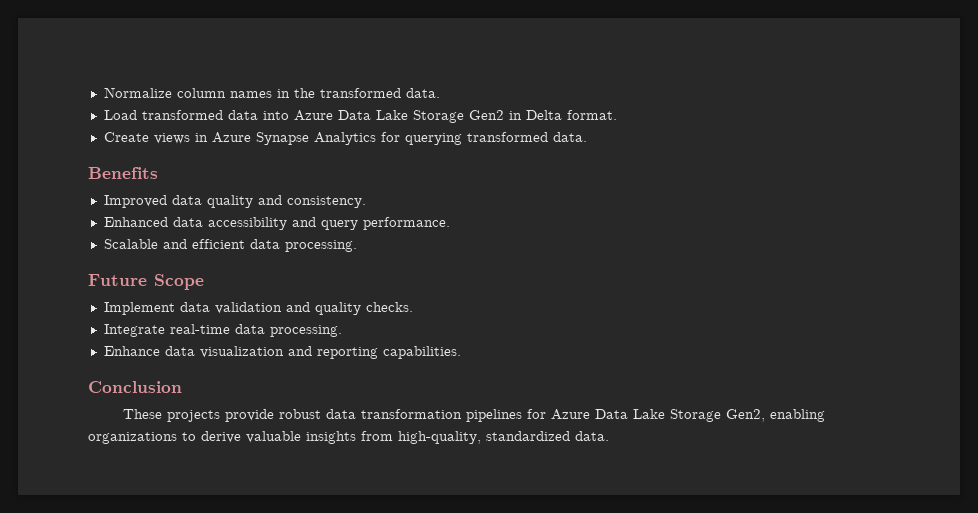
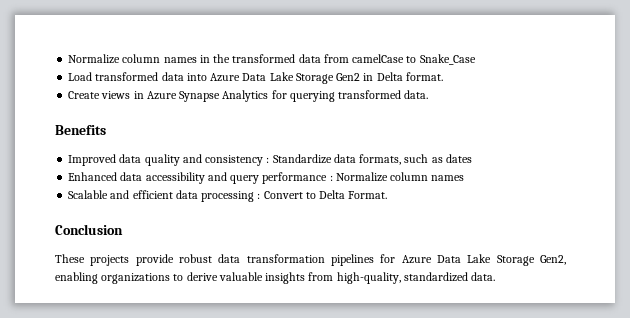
- Normalize column names in the transformed data.
+ Normalize column names in the transformed data from camelCase to Snake_Case
- Improved data quality and consistency.
+ Improved data quality and consistency : Standardize data formats, such as dates
- Enhanced data accessibility and query performance.
+ Enhanced data accessibility and query performance : Normalize column names
- Scalable and efficient data processing.
- Future Scope
- Implement data validation and quality checks.
- Integrate real-time data processing.
- Enhance data visualization and reporting capabilities.
+ Scalable and efficient data processing : Convert to Delta Format.

